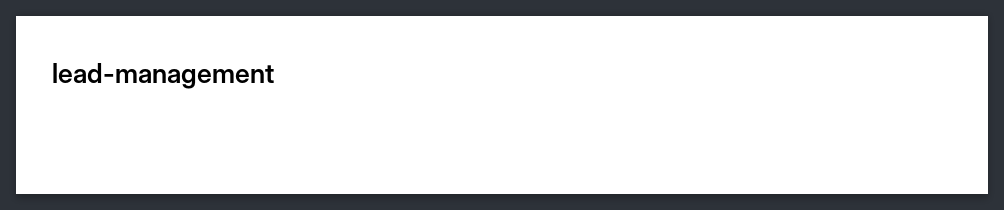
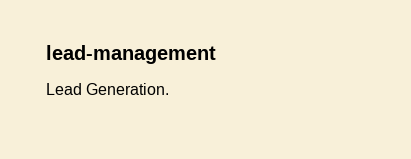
+ Lead Generation.

